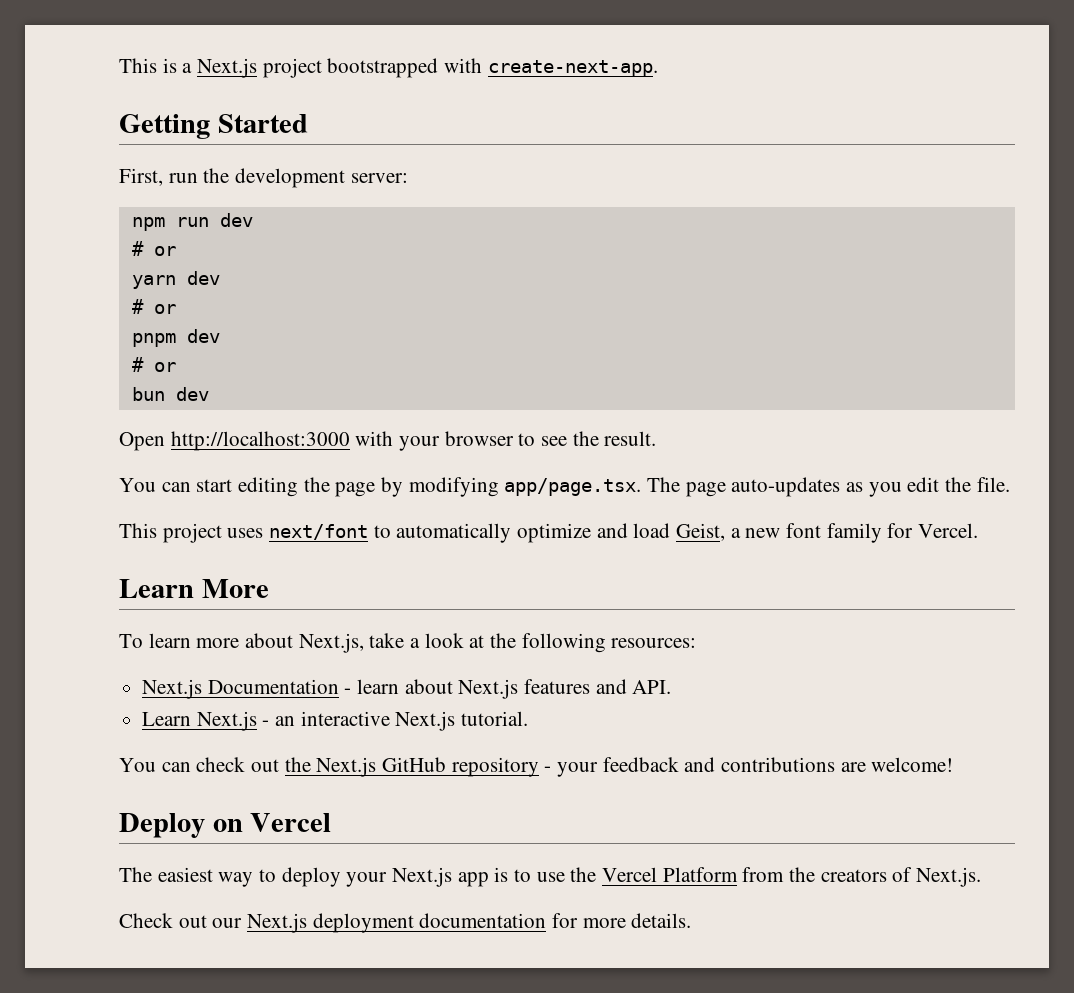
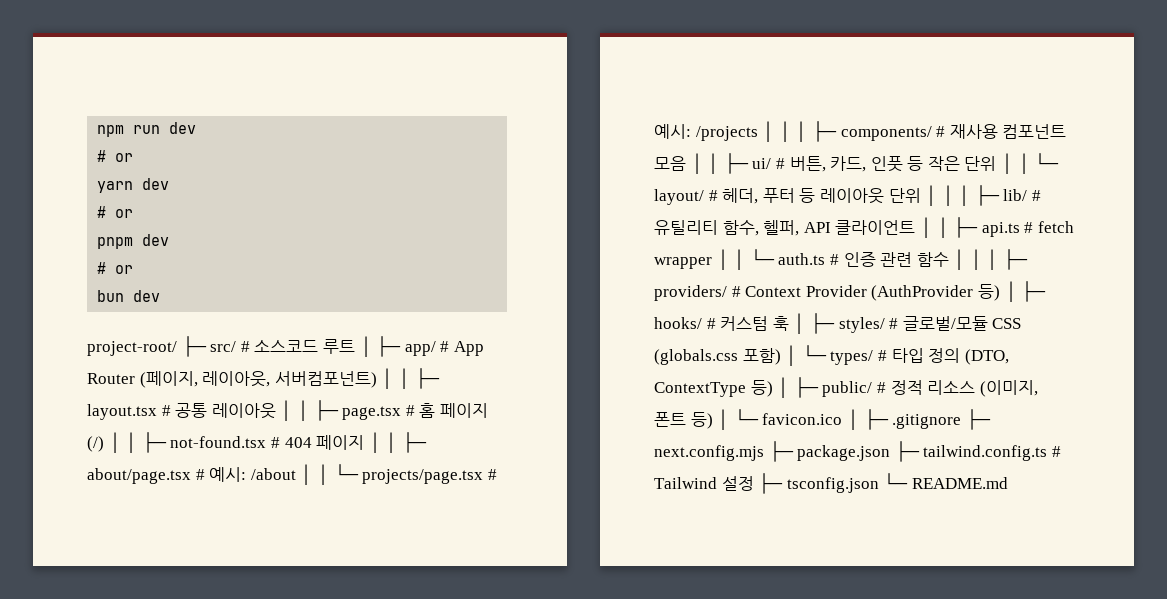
- This is a Next.js project bootstrapped with create-next-app.
- Getting Started
- First, run the development server:
- Open http://localhost:3000 with your browser to see the result.
- You can start editing the page by modifying app/page.tsx. The page auto-updates as you edit the file.
- This project uses next/font to automatically optimize and load Geist, a new font family for Vercel.
- Learn More
- To learn more about Next.js, take a look at the following resources:
- Next.js Documentation - learn about Next.js features and API.
- Learn Next.js - an interactive Next.js tutorial.
- You can check out the Next.js GitHub repository - your feedback and contributions are welcome!
- Deploy on Vercel
- The easiest way to deploy your Next.js app is to use the Vercel Platform from the creators of Next.js.
- Check out our Next.js deployment documentation for more details.
+ project-root/ ├─ src/ # 소스코드 루트 │ ├─ app/ # App Router (페이지, 레이아웃, 서버컴포넌트) │ │ ├─ layout.tsx # 공통 레이아웃 │ │ ├─ page.tsx # 홈 페이지 (/) │ │ ├─ not-found.tsx # 404 페이지 │ │ ├─ about/page.tsx # 예시: /about │ │ └─ projects/page.tsx # 예시: /projects │ │ │ ├─ components/ # 재사용 컴포넌트 모음 │ │ ├─ ui/ # 버튼, 카드, 인풋 등 작은 단위 │ │ └─ layout/ # 헤더, 푸터 등 레이아웃 단위 │ │ │ ├─ lib/ # 유틸리티 함수, 헬퍼, API 클라이언트 │ │ ├─ api.ts # fetch wrapper │ │ └─ auth.ts # 인증 관련 함수 │ │ │ ├─ providers/ # Context Provider (AuthProvider 등) │ ├─ hooks/ # 커스텀 훅 │ ├─ styles/ # 글로벌/모듈 CSS (globals.css 포함) │ └─ types/ # 타입 정의 (DTO, ContextType 등) │ ├─ public/ # 정적 리소스 (이미지, 폰트 등) │ └─ favicon.ico │ ├─ .gitignore ├─ next.config.mjs ├─ package.json ├─ tailwind.config.ts # Tailwind 설정 ├─ tsconfig.json └─ README.md

